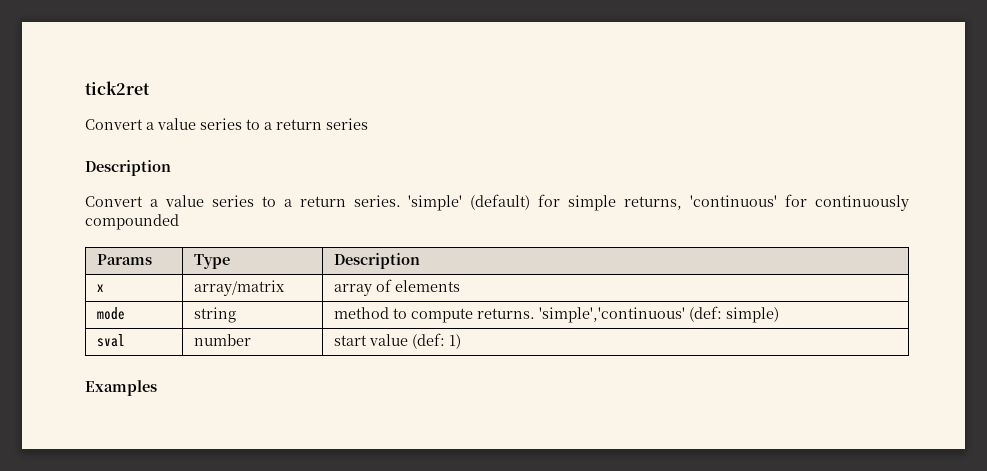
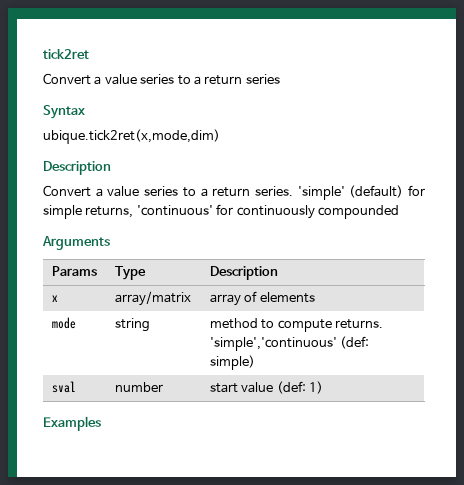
+ Syntax
+ ubique.tick2ret(x,mode,dim)
+ Arguments

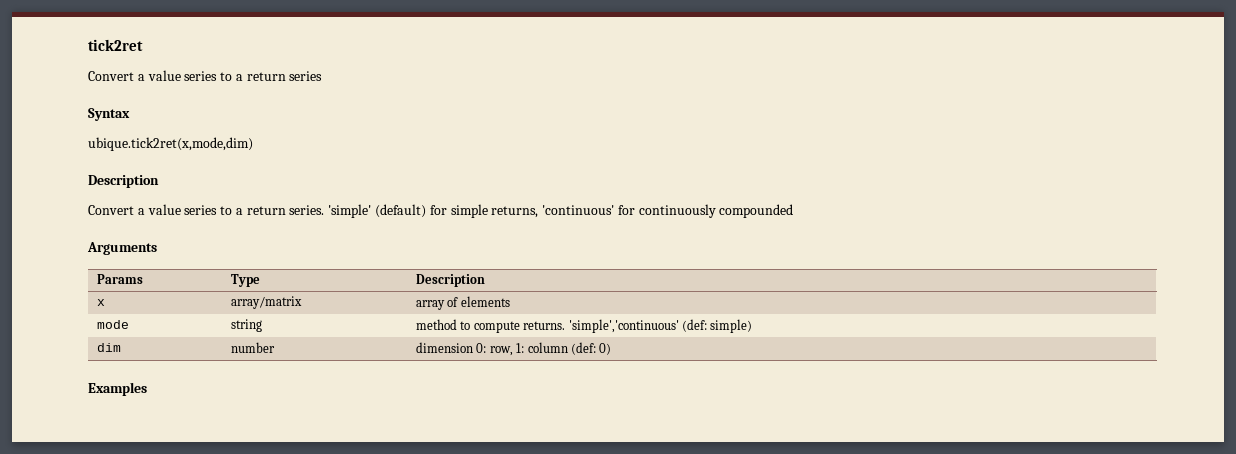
- sval | number | start value (def: 1)
+ dim | number | dimension 0: row, 1: column (def: 0)

